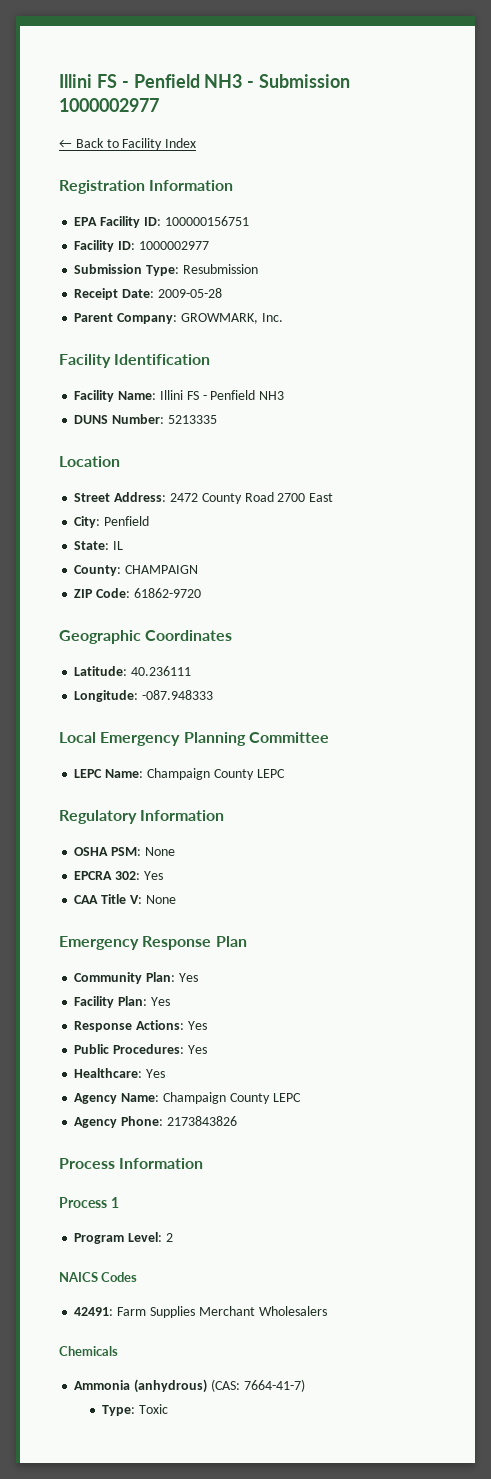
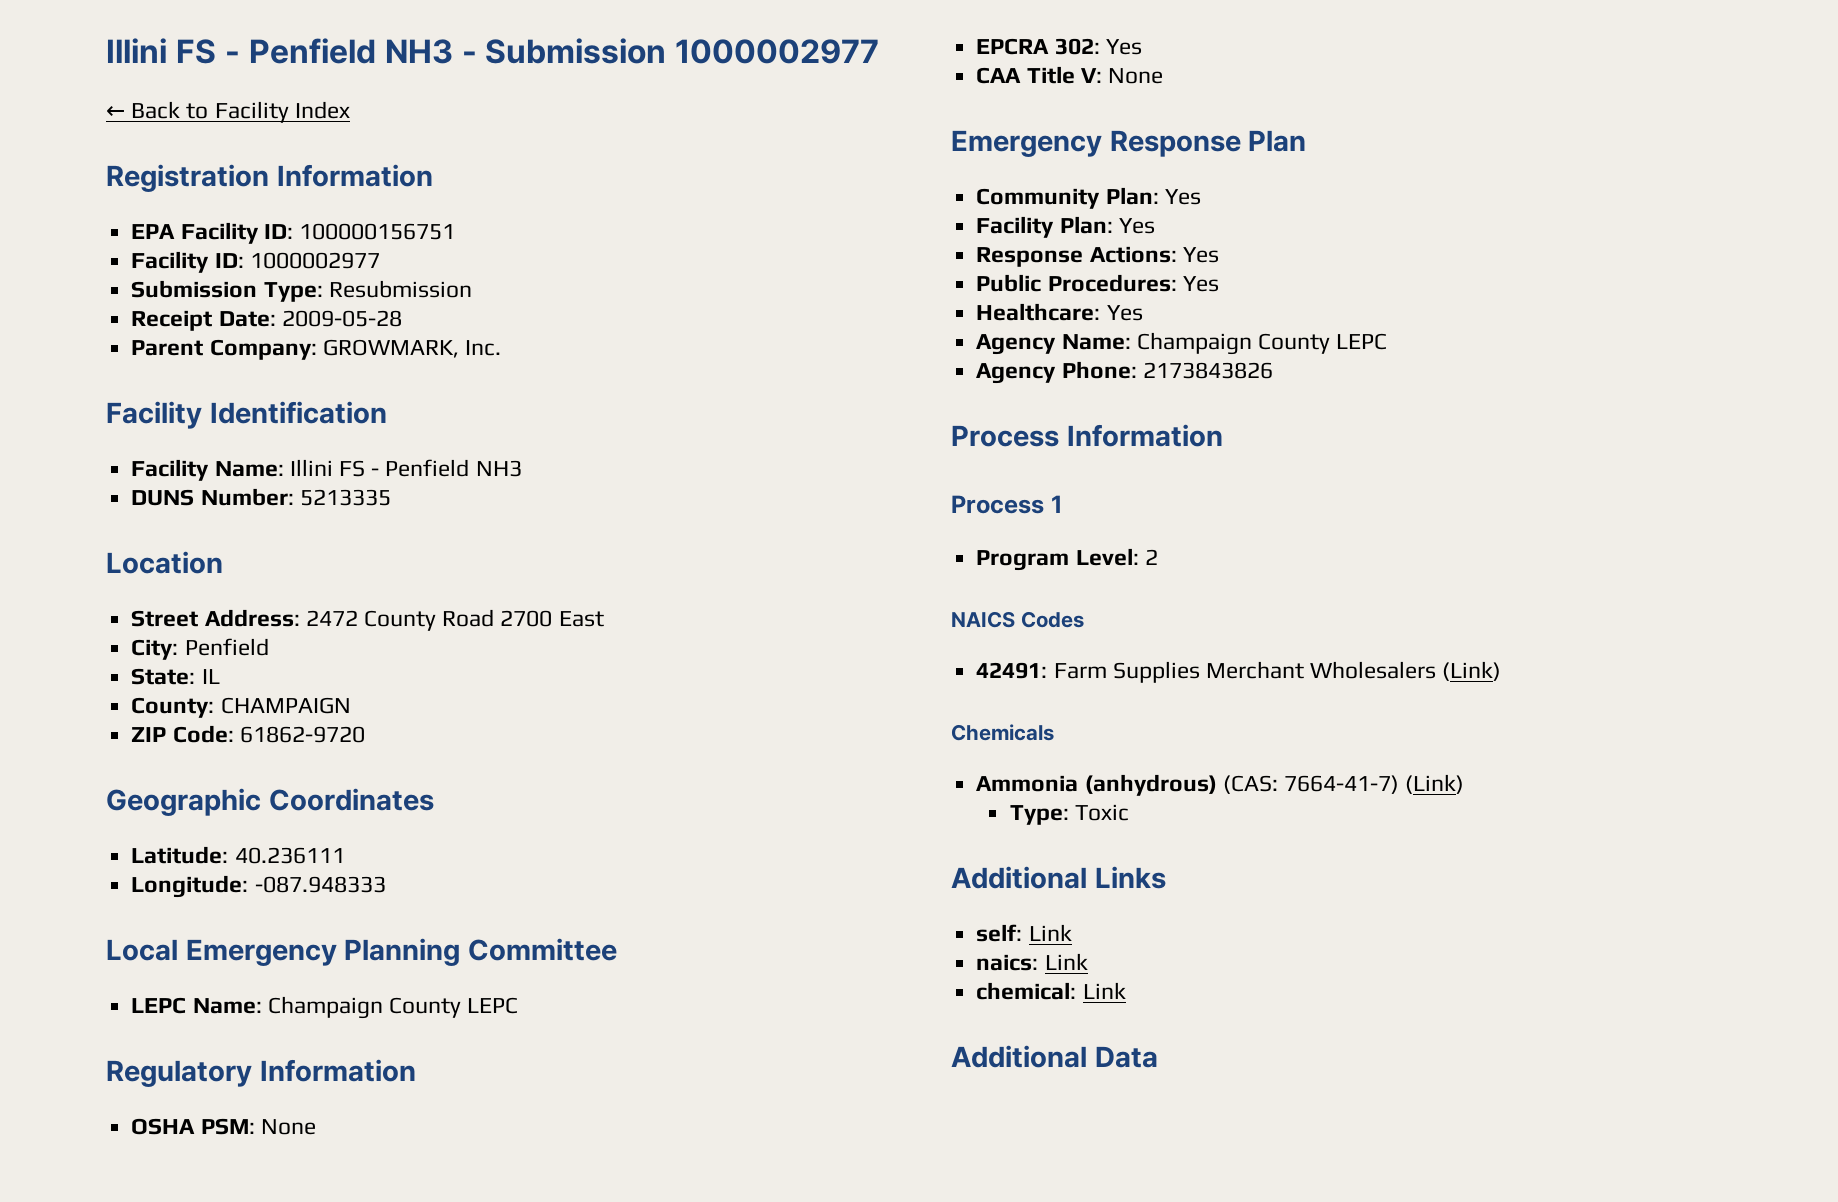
- 42491: Farm Supplies Merchant Wholesalers
+ 42491: Farm Supplies Merchant Wholesalers (Link)
- Ammonia (anhydrous) (CAS: 7664-41-7)
+ Ammonia (anhydrous) (CAS: 7664-41-7) (Link)
+ Additional Links
+ self: Link
+ naics: Link
+ chemical: Link
+ Additional Data

